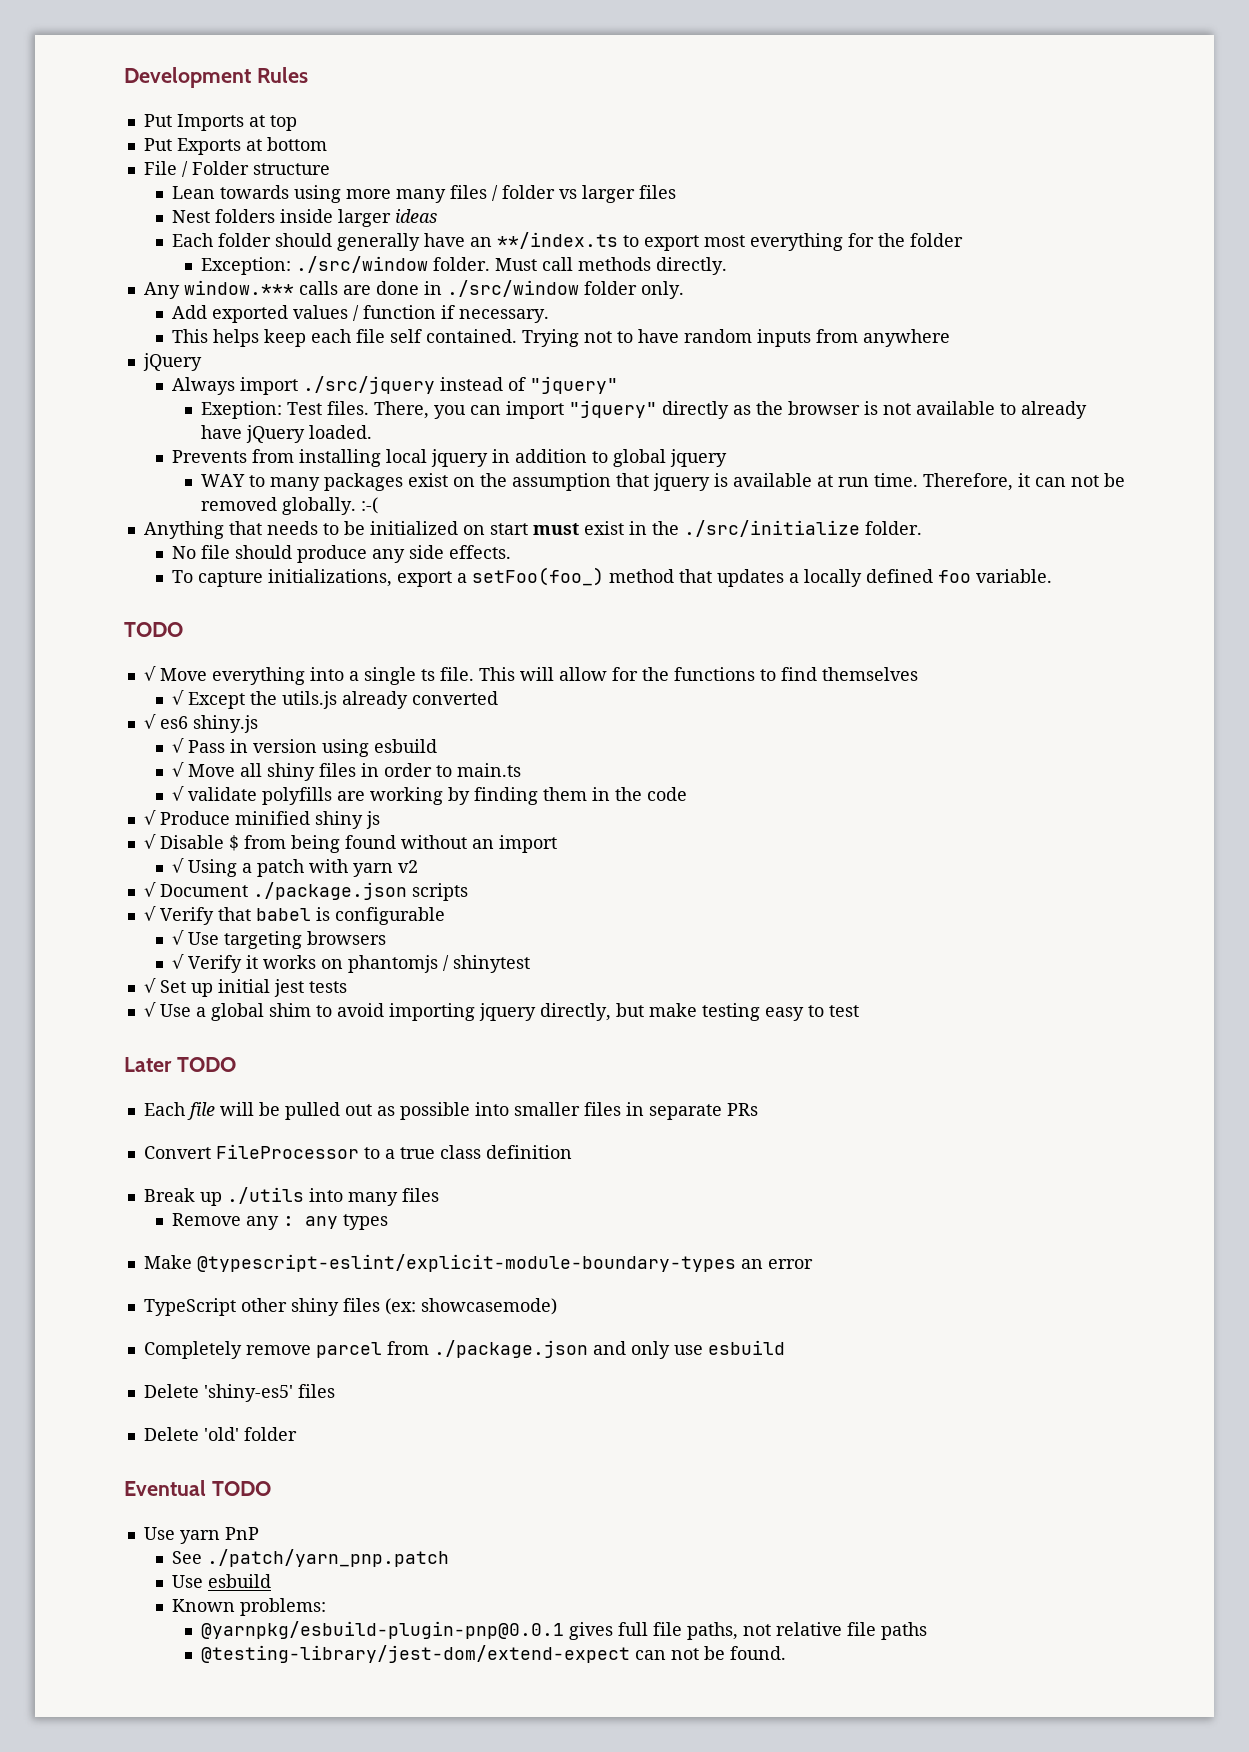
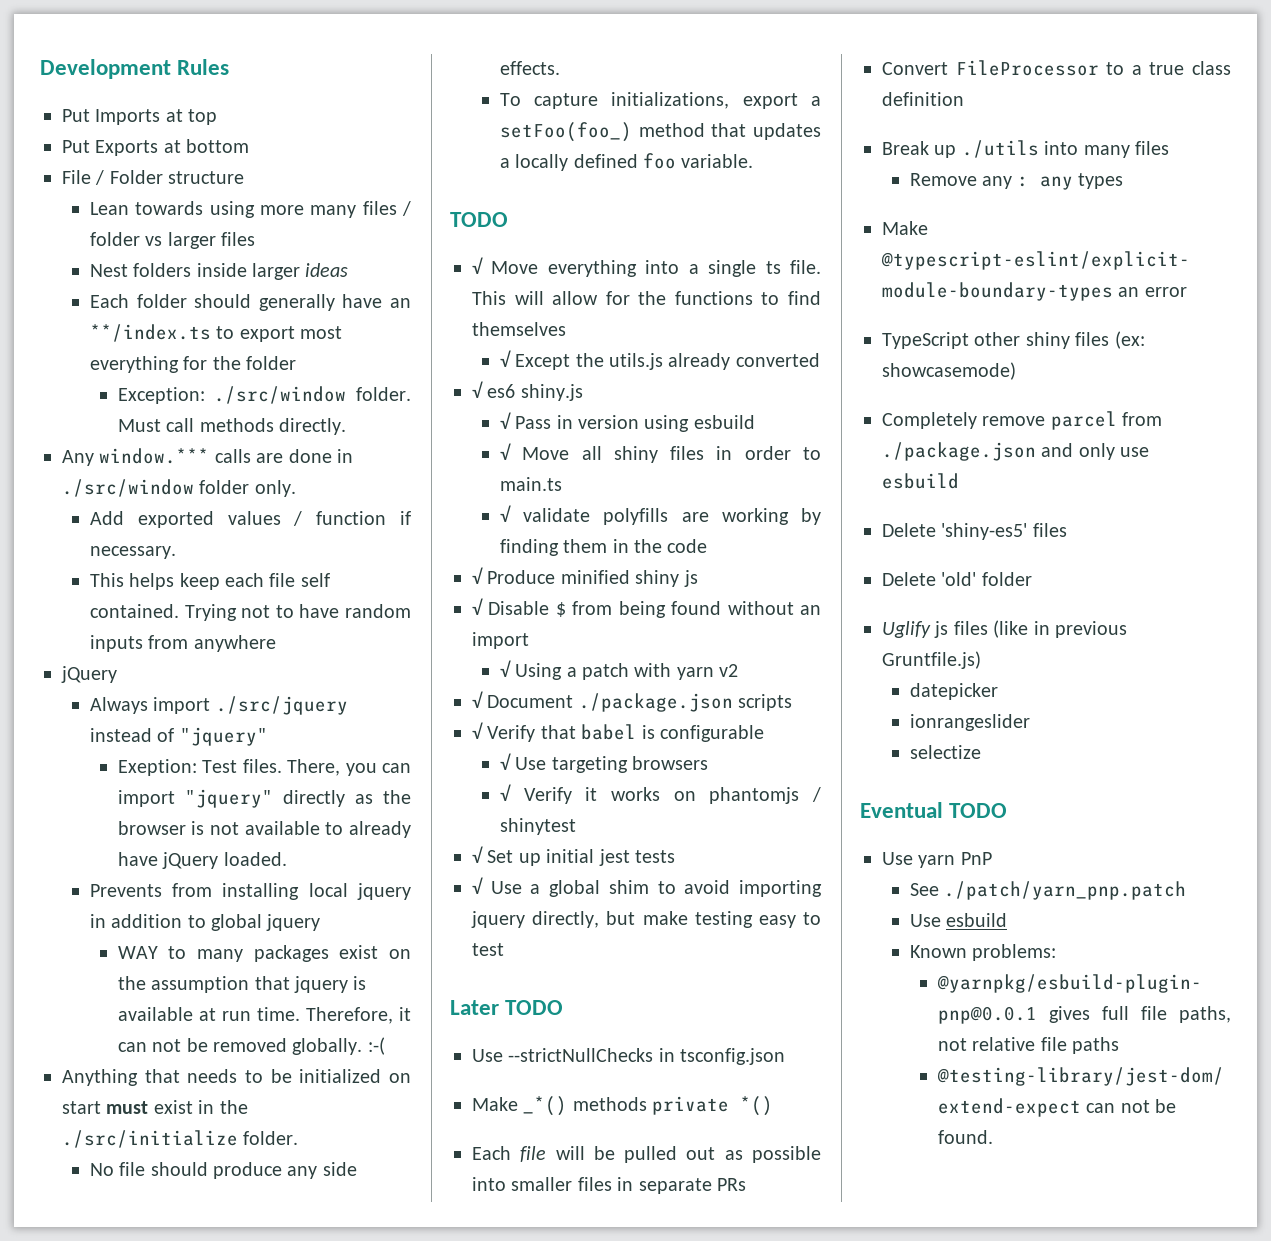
+ Use --strictNullChecks in tsconfig.json
+ Make _*() methods private *()
+ Uglify js files (like in previous Gruntfile.js)
+ datepicker
+ ionrangeslider
+ selectize

